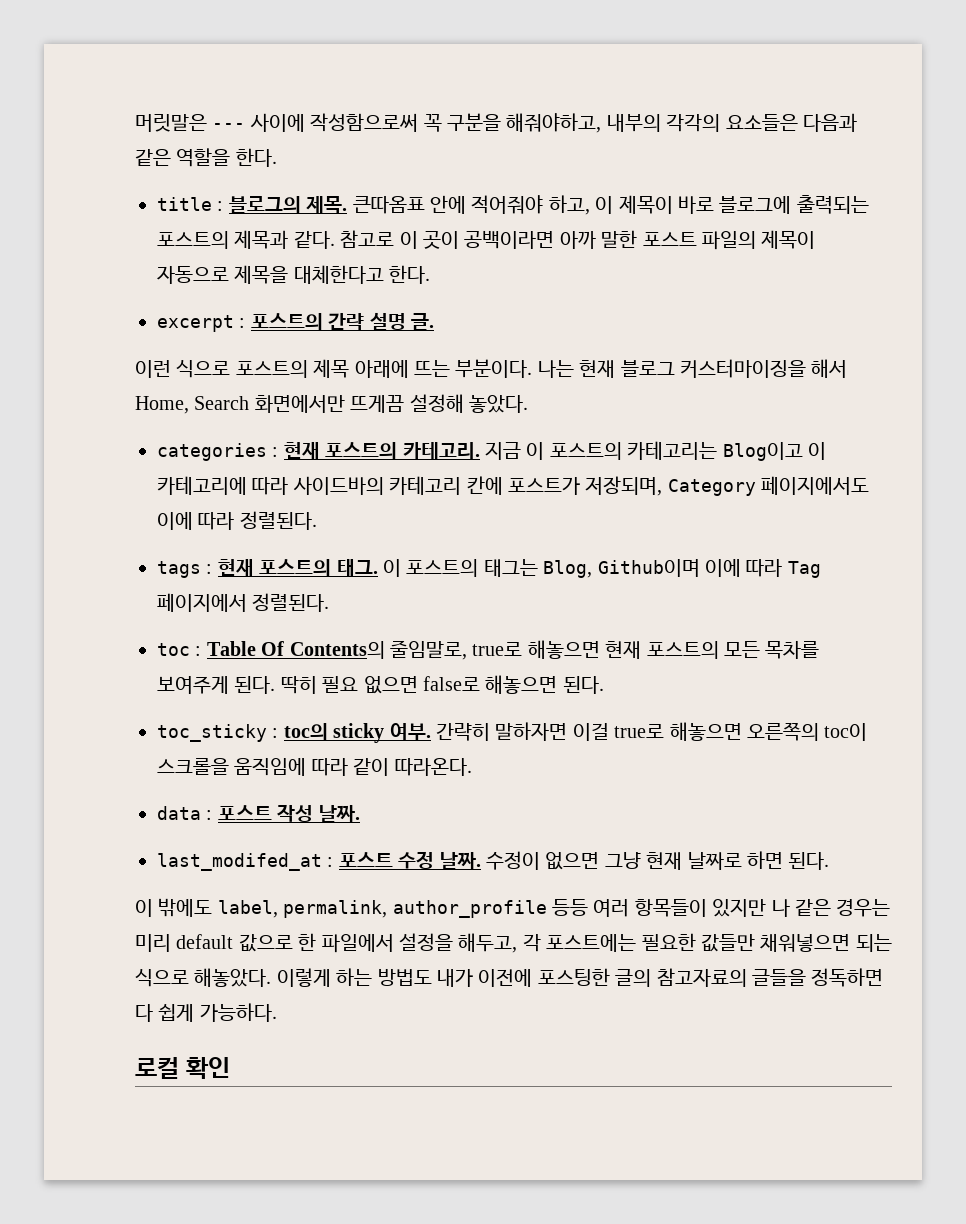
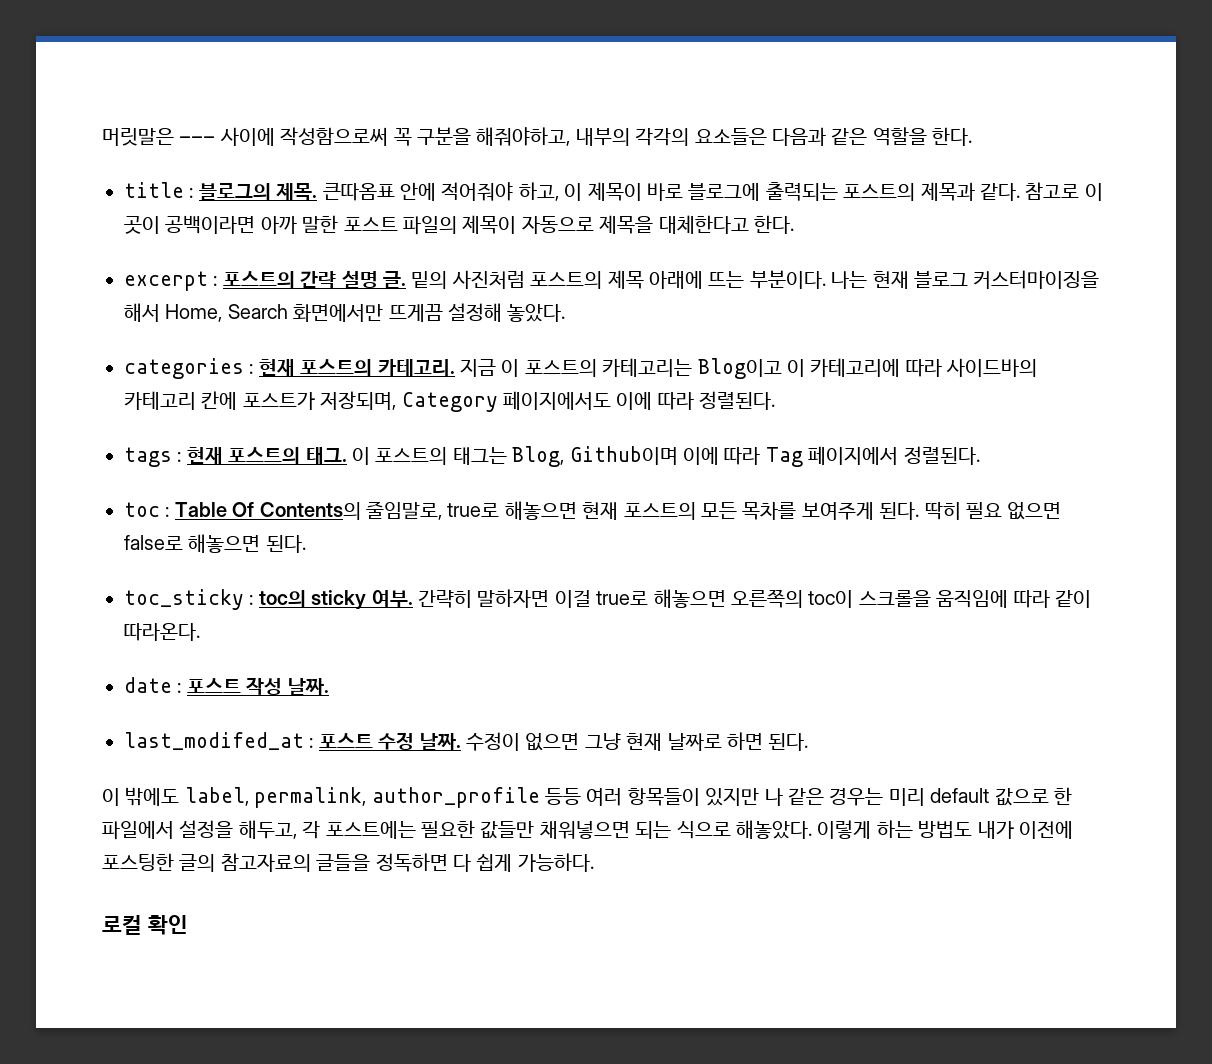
- excerpt : 포스트의 간략 설명 글.
- 이런 식으로 포스트의 제목 아래에 뜨는 부분이다.
+ excerpt : 포스트의 간략 설명 글. 밑의 사진처럼 포스트의 제목 아래에 뜨는 부분이다.
- data : 포스트 작성 날짜.
+ date : 포스트 작성 날짜.

